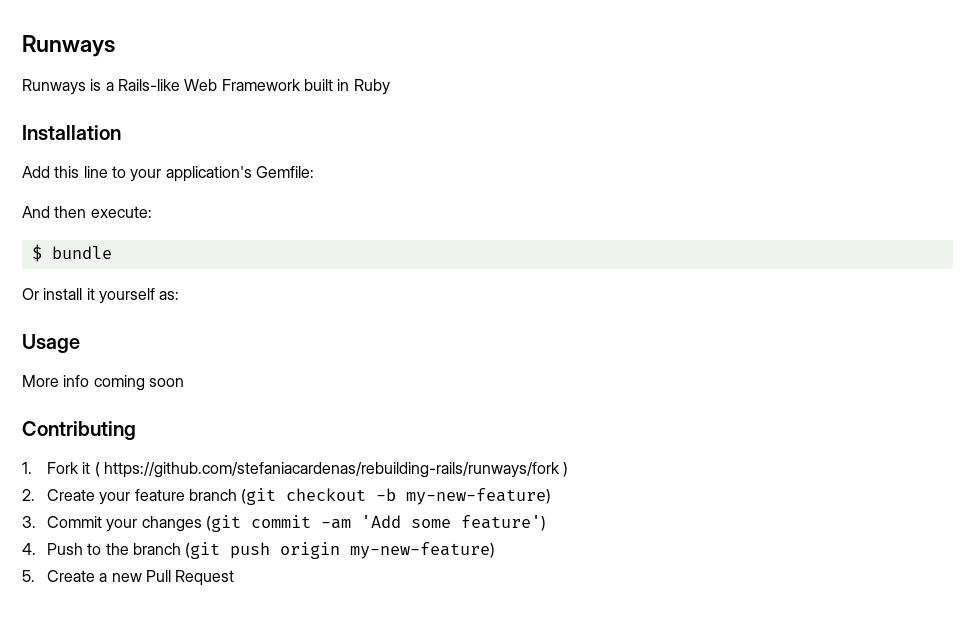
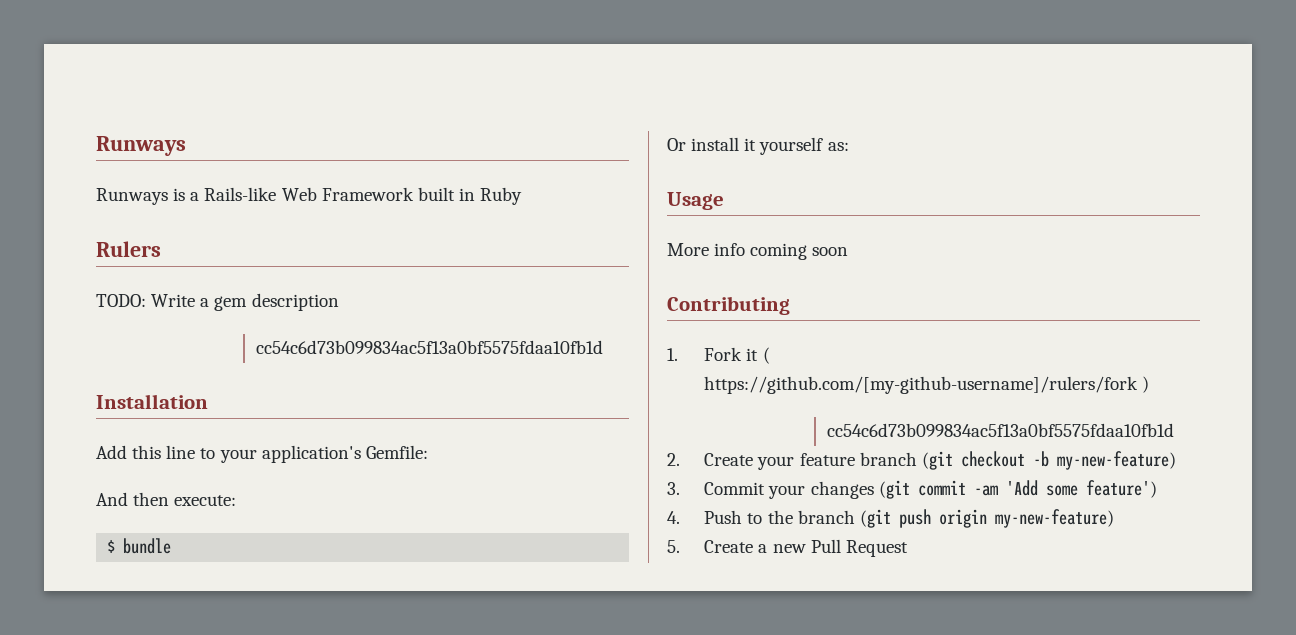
+ Rulers
+ TODO: Write a gem description
+ cc54c6d73b099834ac5f13a0bf5575fdaa10fb1d
- 1. Fork it ( https://github.com/stefaniacardenas/rebuilding-rails/runways/fork )
+ 1. Fork it ( https://github.com/[my-github-username]/rulers/fork )
+ cc54c6d73b099834ac5f13a0bf5575fdaa10fb1d

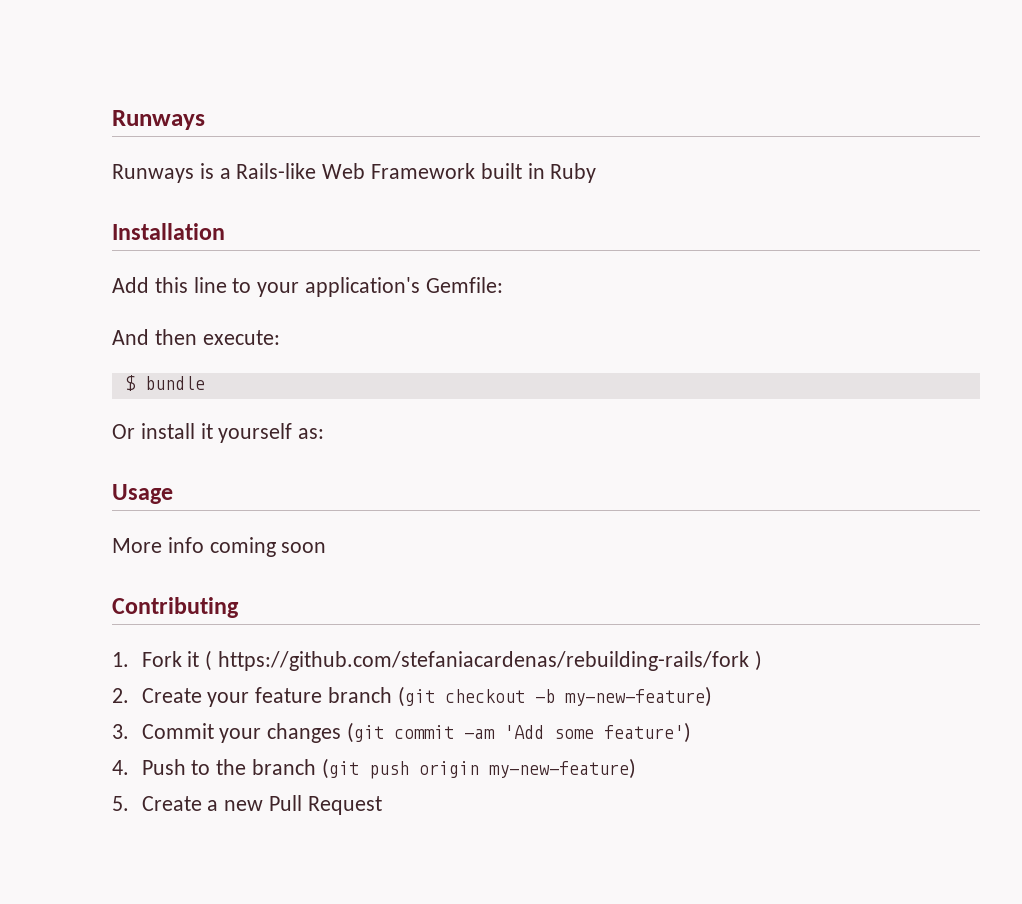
- Rulers
- TODO: Write a gem description
- cc54c6d73b099834ac5f13a0bf5575fdaa10fb1d
- 1. Fork it ( https://github.com/[my-github-username]/rulers/fork )
- cc54c6d73b099834ac5f13a0bf5575fdaa10fb1d
+ 1. Fork it ( https://github.com/stefaniacardenas/rebuilding-rails/fork )

